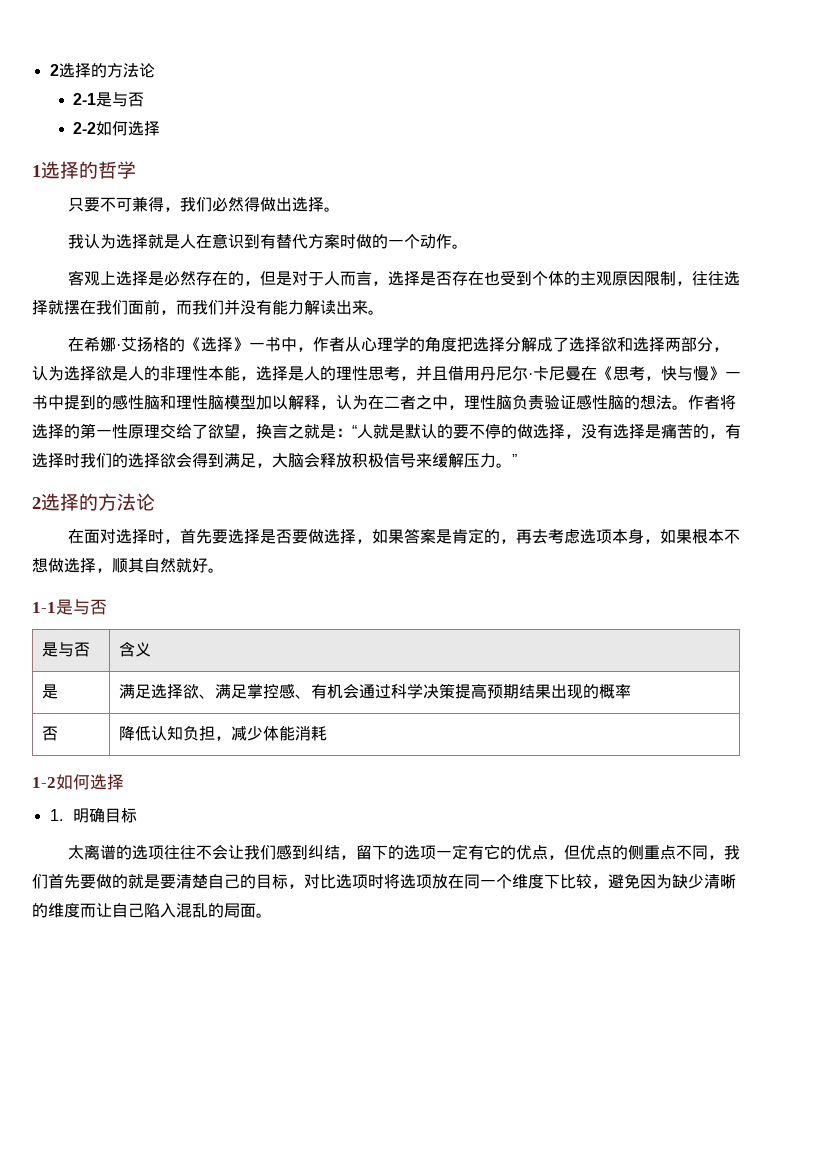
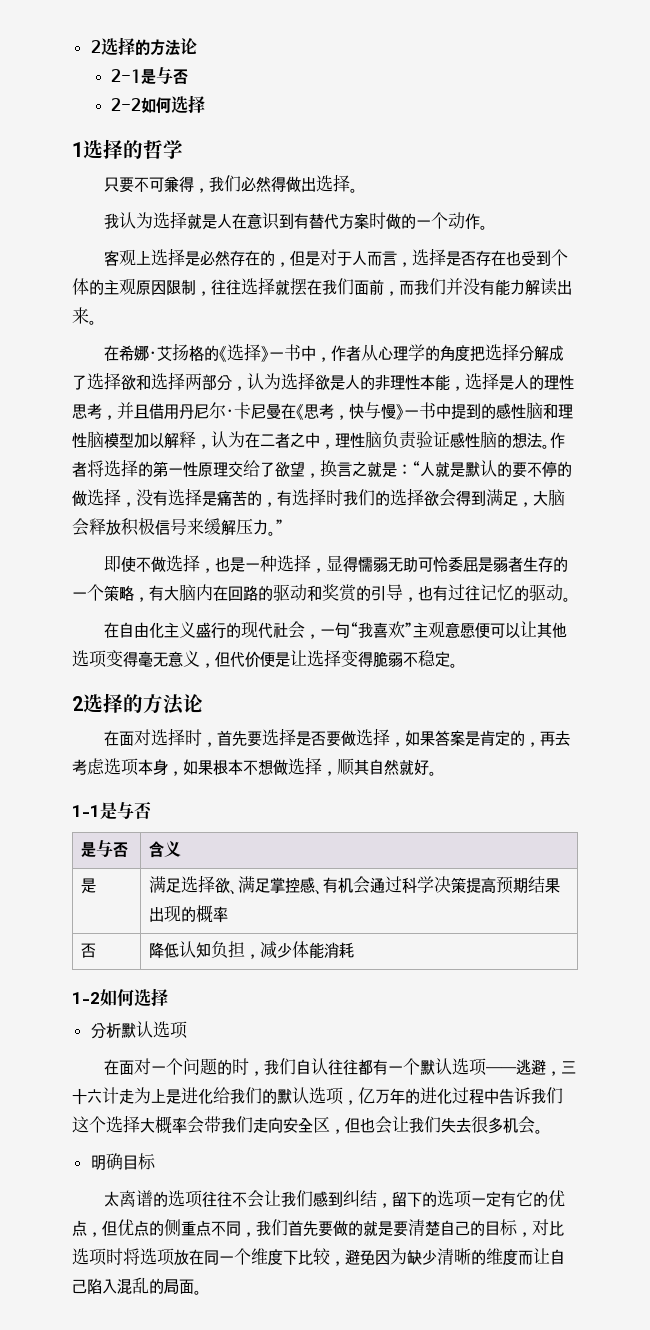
+ 即使不做选择，也是一种选择，显得懦弱无助可怜委屈是弱者生存的一个策略，有大脑内在回路的驱动和奖赏的引导，也有过往记忆的驱动。
+ 在自由化主义盛行的现代社会，一句“我喜欢”主观意愿便可以让其他选项变得毫无意义，但代价便是让选择变得脆弱不稳定。
- 1.明确目标
+ 分析默认选项
+ 在面对一个问题的时，我们自认往往都有一个默认选项——逃避，三十六计走为上是进化给我们的默认选项，亿万年的进化过程中告诉我们这个选择大概率会带我们走向安全区，但也会让我们失去很多机会。
+ 明确目标

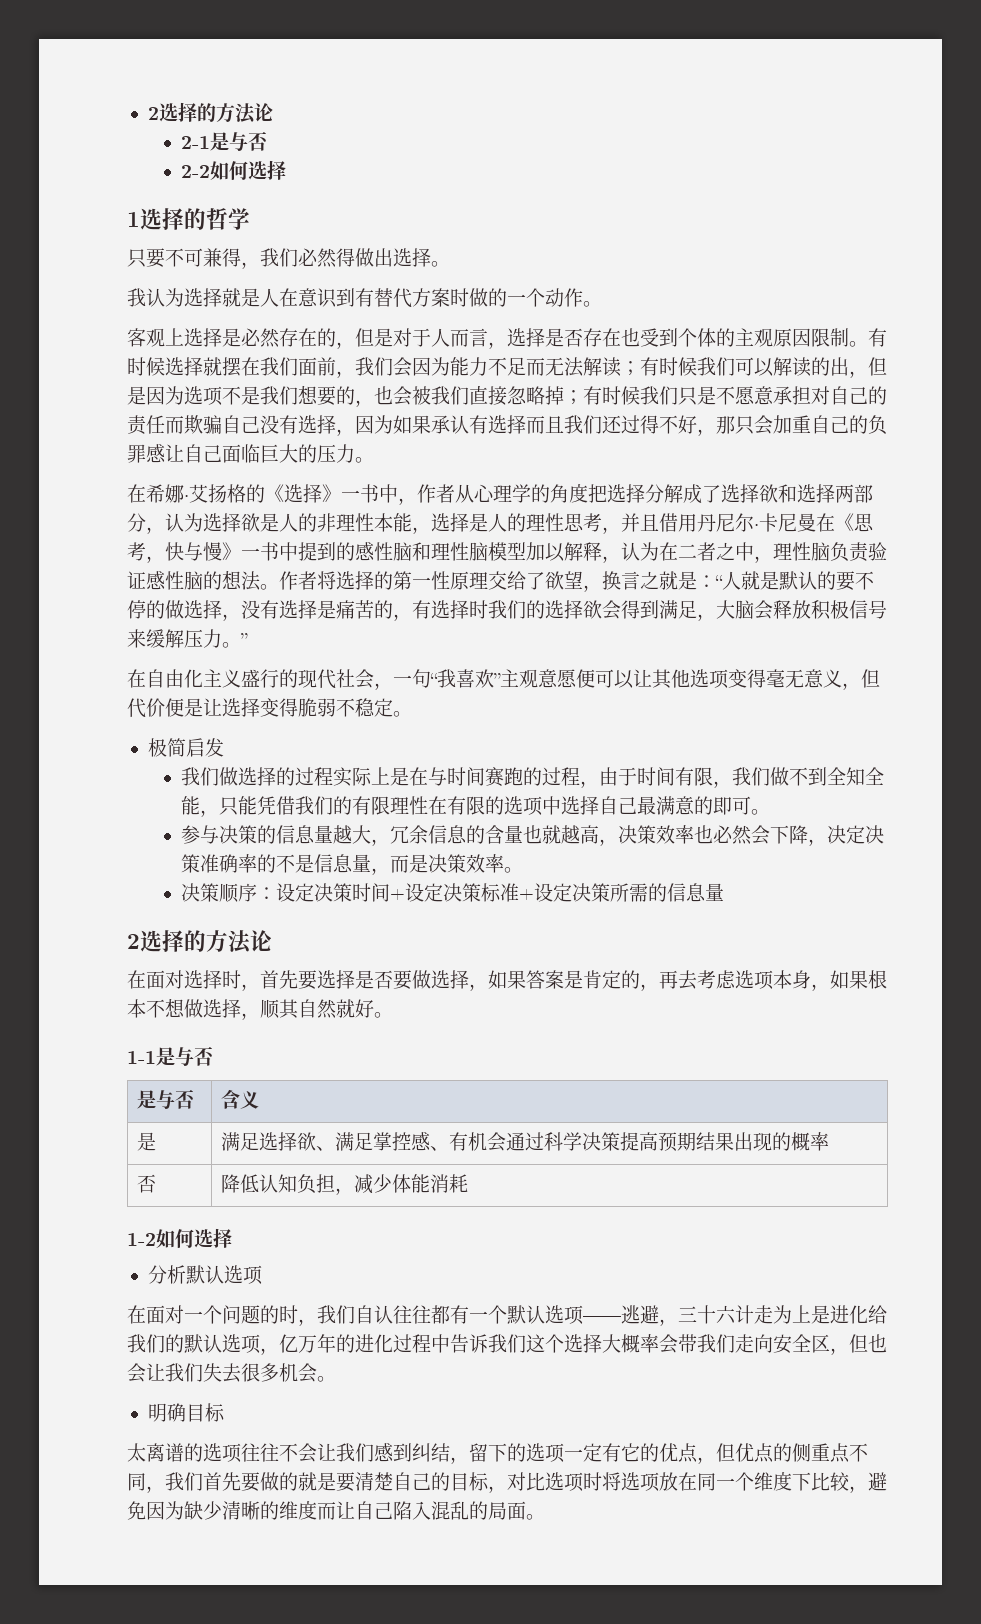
- 客观上选择是必然存在的，但是对于人而言，选择是否存在也受到个体的主观原因限制，往往选择就摆在我们面前，而我们并没有能力解读出来。
+ 客观上选择是必然存在的，但是对于人而言，选择是否存在也受到个体的主观原因限制。有时候选择就摆在我们面前，我们会因为能力不足而无法解读；有时候我们可以解读的出，但是因为选项不是我们想要的，也会被我们直接忽略掉；有时候我们只是不愿意承担对自己的责任而欺骗自己没有选择，因为如果承认有选择而且我们还过得不好，那只会加重自己的负罪感让自己面临巨大的压力。
- 即使不做选择，也是一种选择，显得懦弱无助可怜委屈是弱者生存的一个策略，有大脑内在回路的驱动和奖赏的引导，也有过往记忆的驱动。
+ 极简启发
+ 我们做选择的过程实际上是在与时间赛跑的过程，由于时间有限，我们做不到全知全能，只能凭借我们的有限理性在有限的选项中选择自己最满意的即可。
+ 参与决策的信息量越大，冗余信息的含量也就越高，决策效率也必然会下降，决定决策准确率的不是信息量，而是决策效率。
+ 决策顺序：设定决策时间+设定决策标准+设定决策所需的信息量

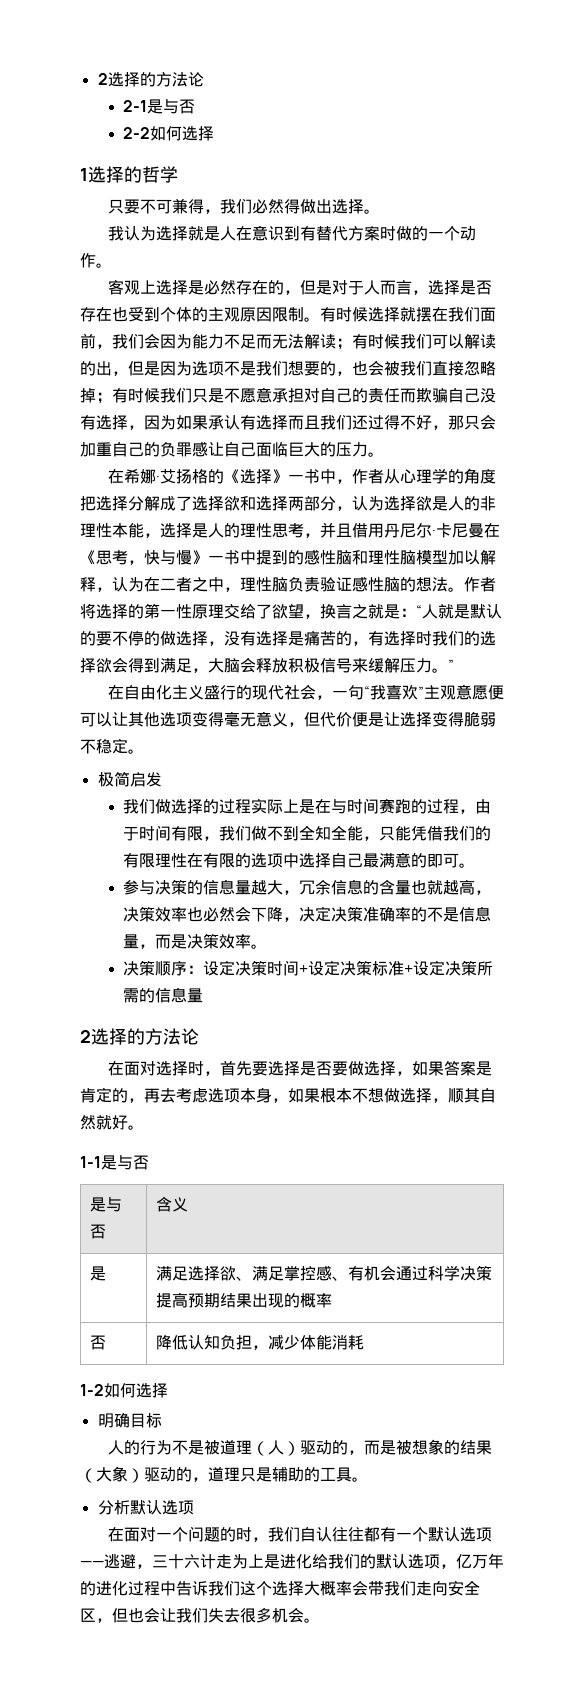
+ 明确目标
+ 人的行为不是被道理（人）驱动的，而是被想象的结果（大象）驱动的，道理只是辅助的工具。
- 明确目标
- 太离谱的选项往往不会让我们感到纠结，留下的选项一定有它的优点，但优点的侧重点不同，我们首先要做的就是要清楚自己的目标，对比选项时将选项放在同一个维度下比较，避免因为缺少清晰的维度而让自己陷入混乱的局面。

